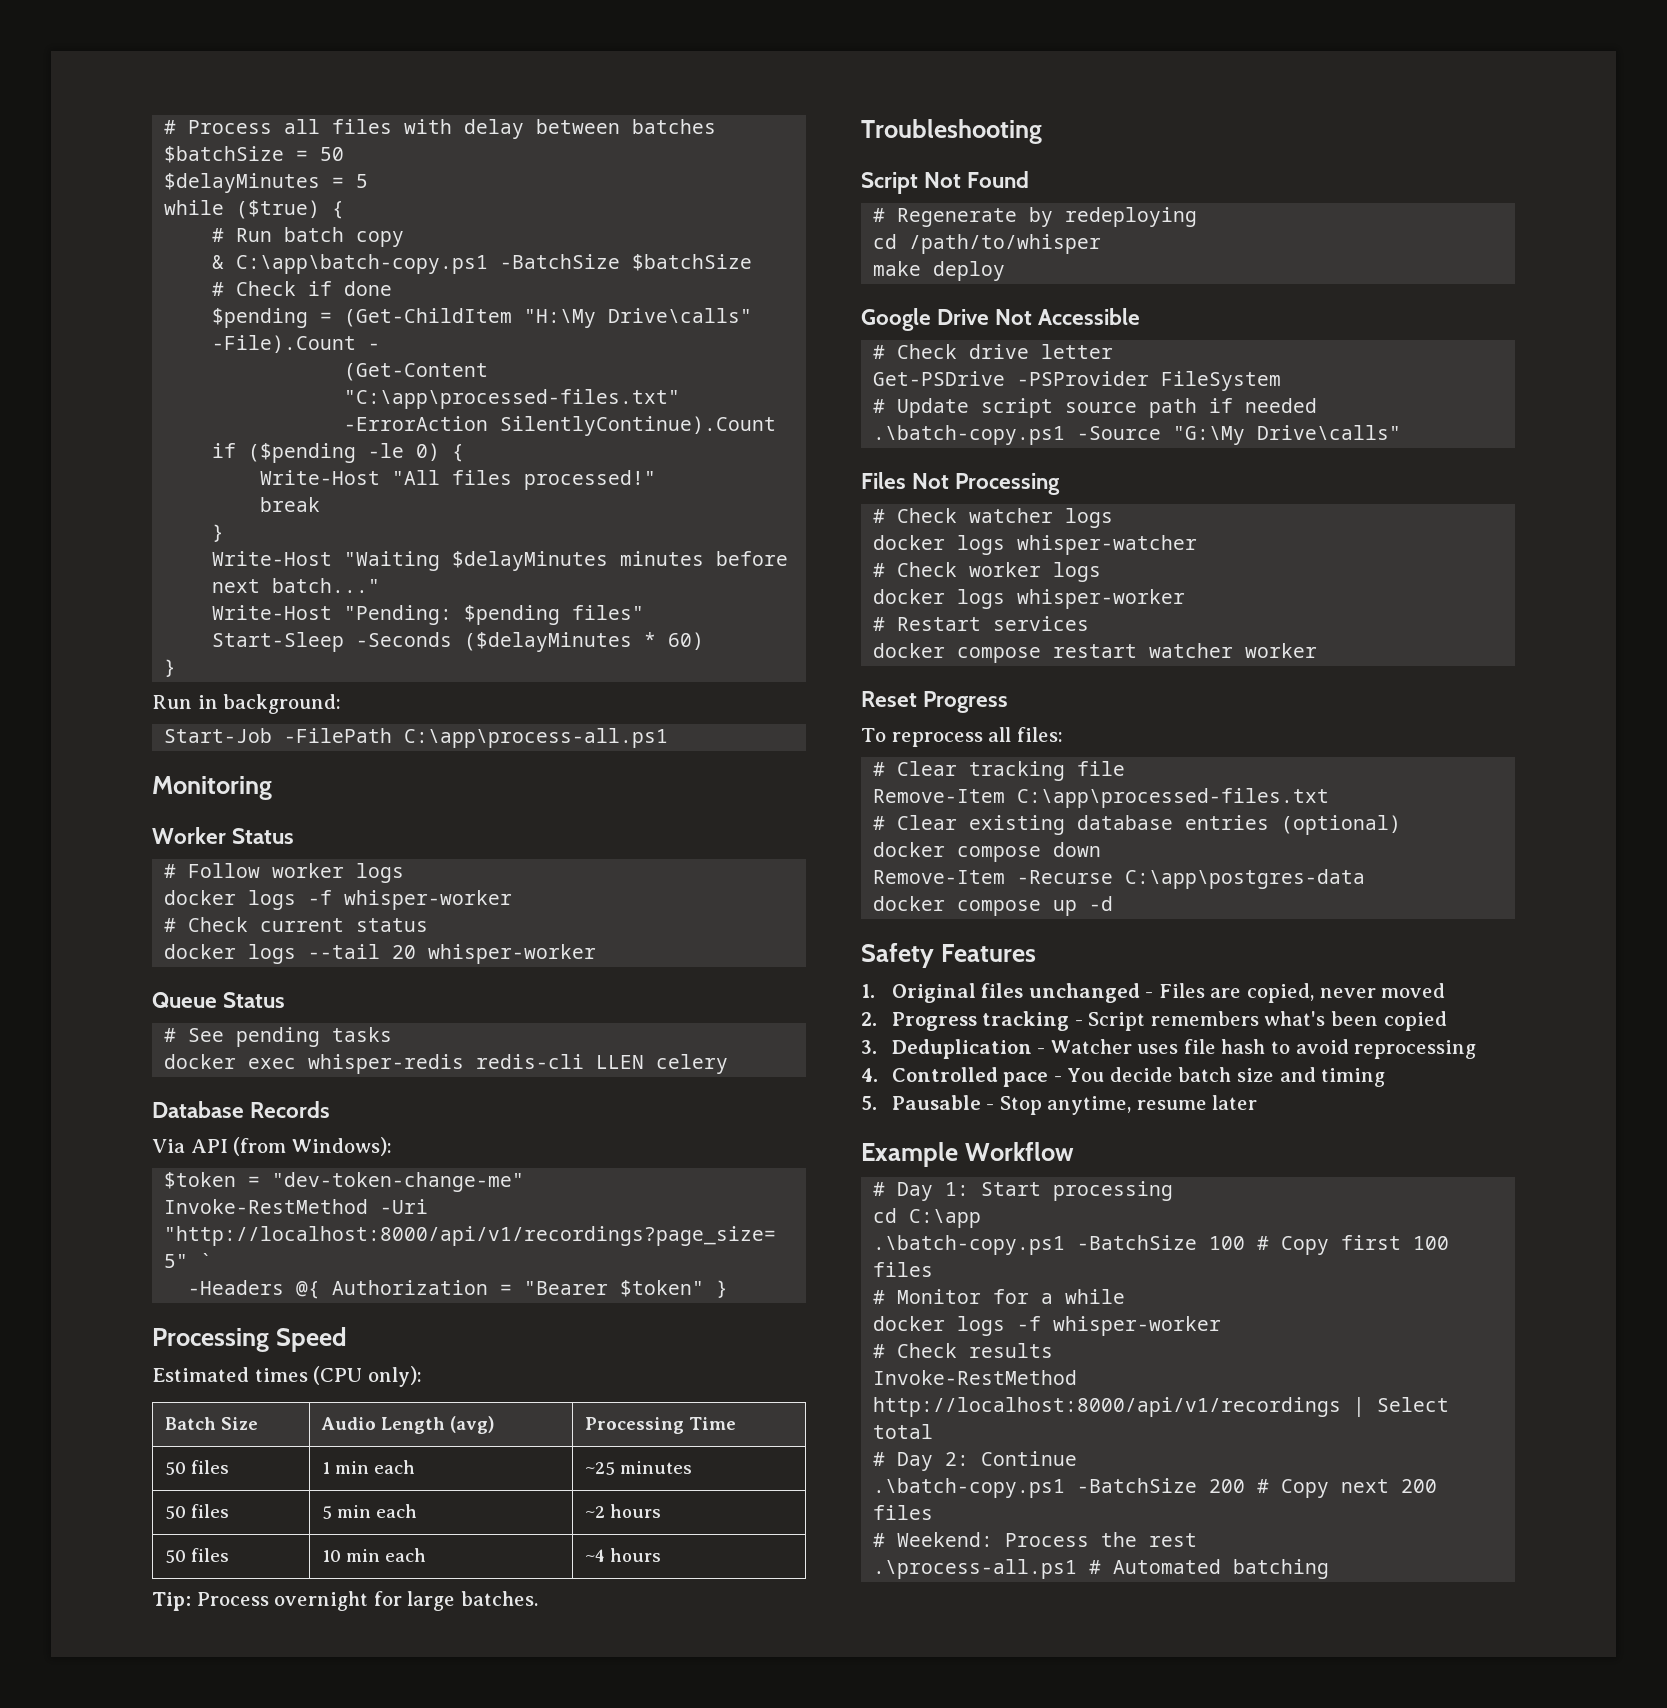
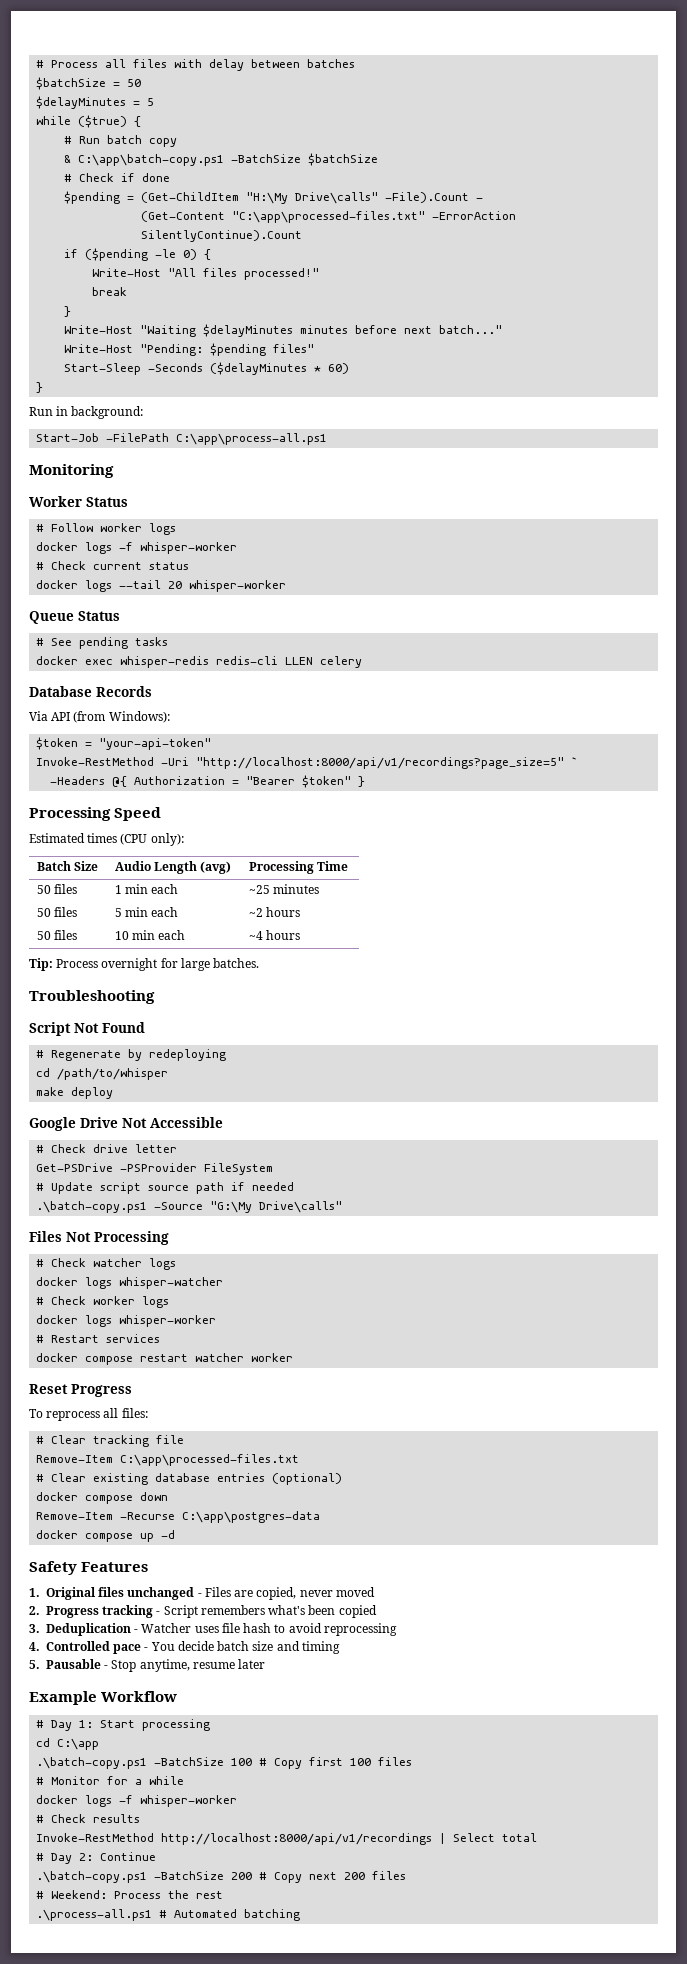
- $token = "dev-token-change-me"
+ $token = "your-api-token"

